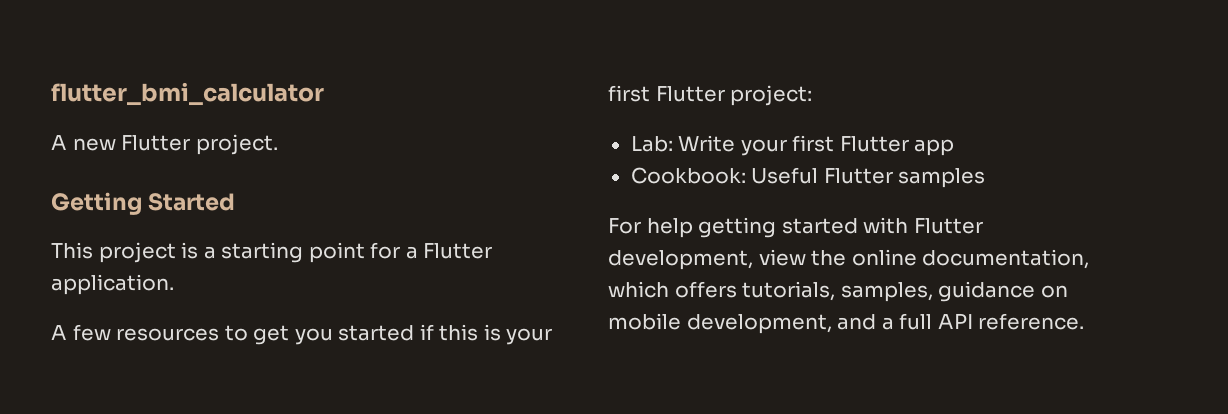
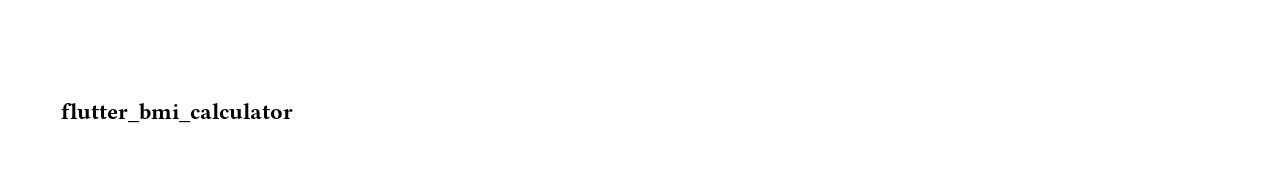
- A new Flutter project.
- Getting Started
- This project is a starting point for a Flutter application.
- A few resources to get you started if this is your first Flutter project:
- Lab: Write your first Flutter app
- Cookbook: Useful Flutter samples
- For help getting started with Flutter development, view the online documentation, which offers tutorials, samples, guidance on mobile development, and a full API reference.

